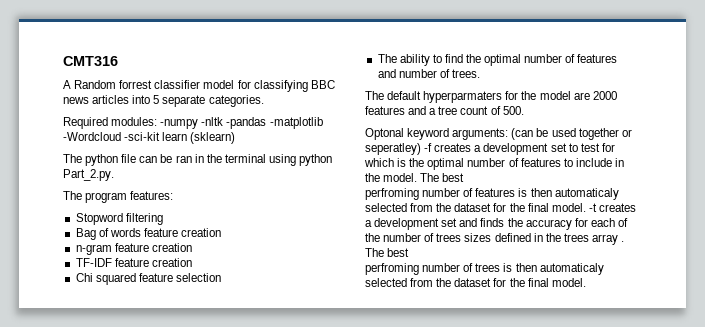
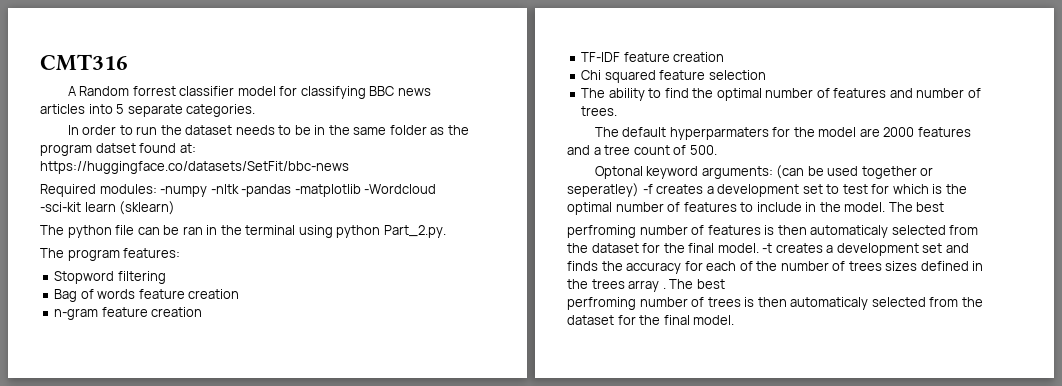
+ In order to run the dataset needs to be in the same folder as the program datset found at: https://huggingface.co/datasets/SetFit/bbc-news

